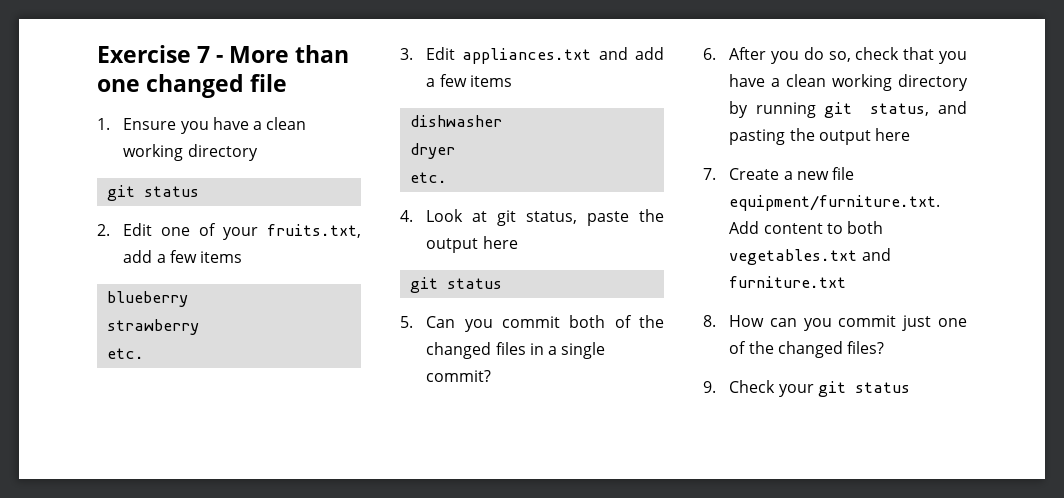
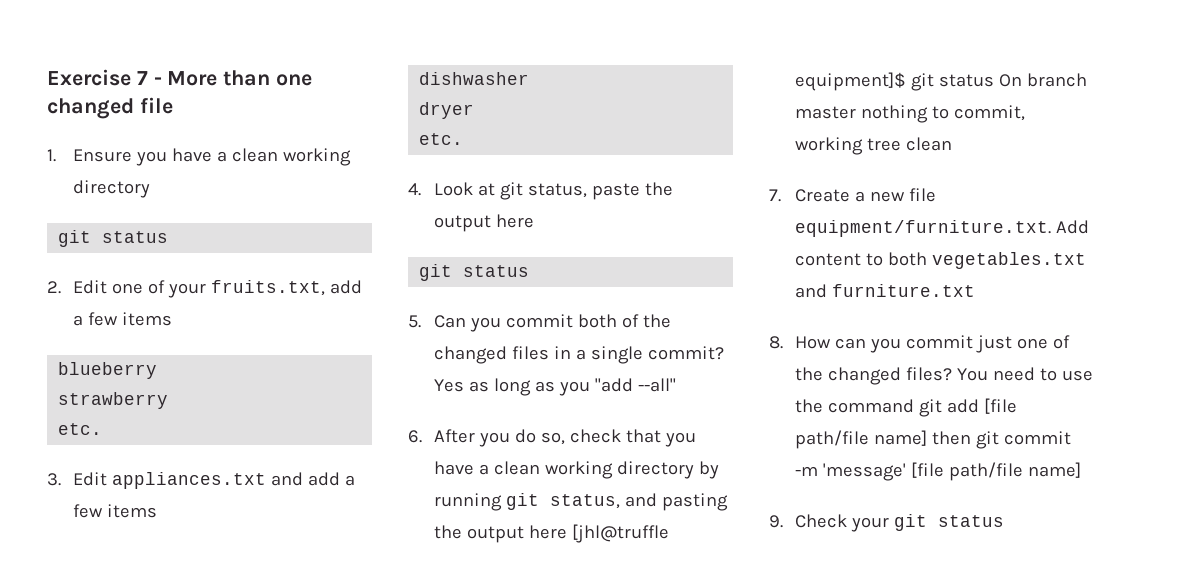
+ Yes as long as you "add --all"
- 6. After you do so, check that you have a clean working directory by running git status, and pasting the output here
+ 6. After you do so, check that you have a clean working directory by running git status, and pasting the output here [jhl@truffle equipment]$ git status On branch master nothing to commit, working tree clean
+ You need to use the command git add [file path/file name] then git commit -m 'message' [file path/file name]

